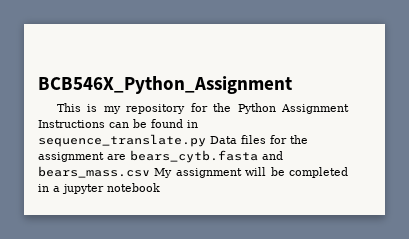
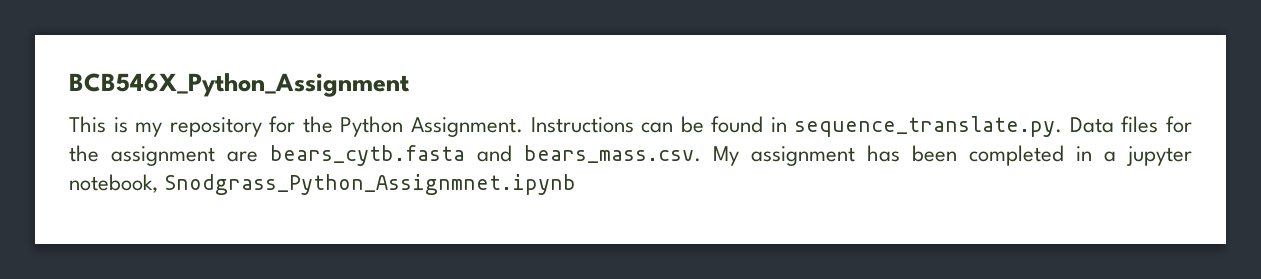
- This is my repository for the Python Assignment Instructions can be found in sequence_translate.py Data files for the assignment are bears_cytb.fasta and bears_mass.csv My assignment will be completed in a jupyter notebook
+ This is my repository for the Python Assignment. Instructions can be found in sequence_translate.py. Data files for the assignment are bears_cytb.fasta and bears_mass.csv. My assignment has been completed in a jupyter notebook, Snodgrass_Python_Assignmnet.ipynb

